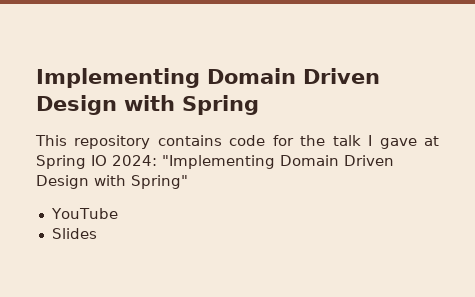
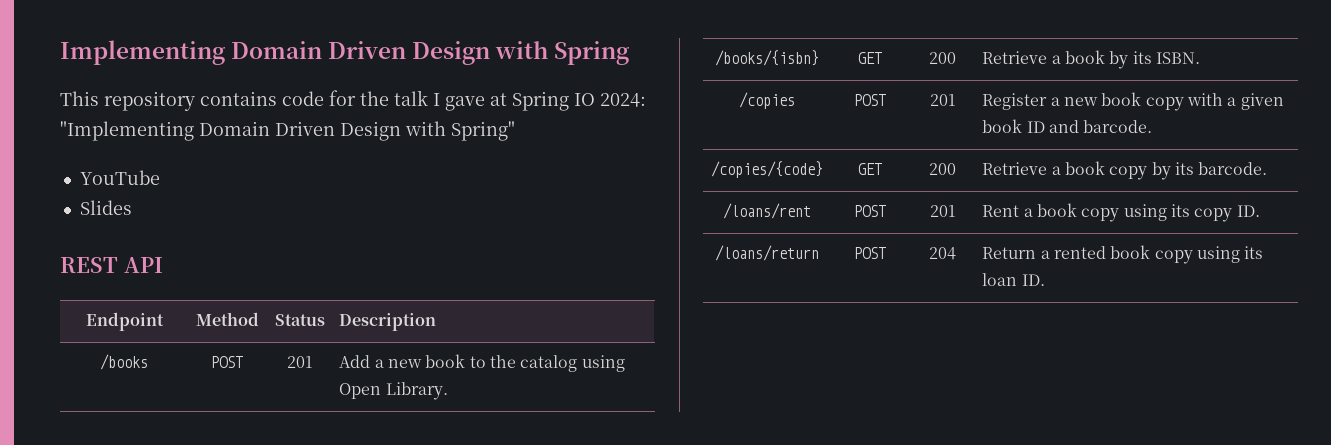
+ REST API
+ Endpoint | Method | Status | Description
+ /books | POST | 201 | Add a new book to the catalog using Open Library.
+ /books/{isbn} | GET | 200 | Retrieve a book by its ISBN.
+ /copies | POST | 201 | Register a new book copy with a given book ID and barcode.
+ /copies/{code} | GET | 200 | Retrieve a book copy by its barcode.
+ /loans/rent | POST | 201 | Rent a book copy using its copy ID.
+ /loans/return | POST | 204 | Return a rented book copy using its loan ID.

